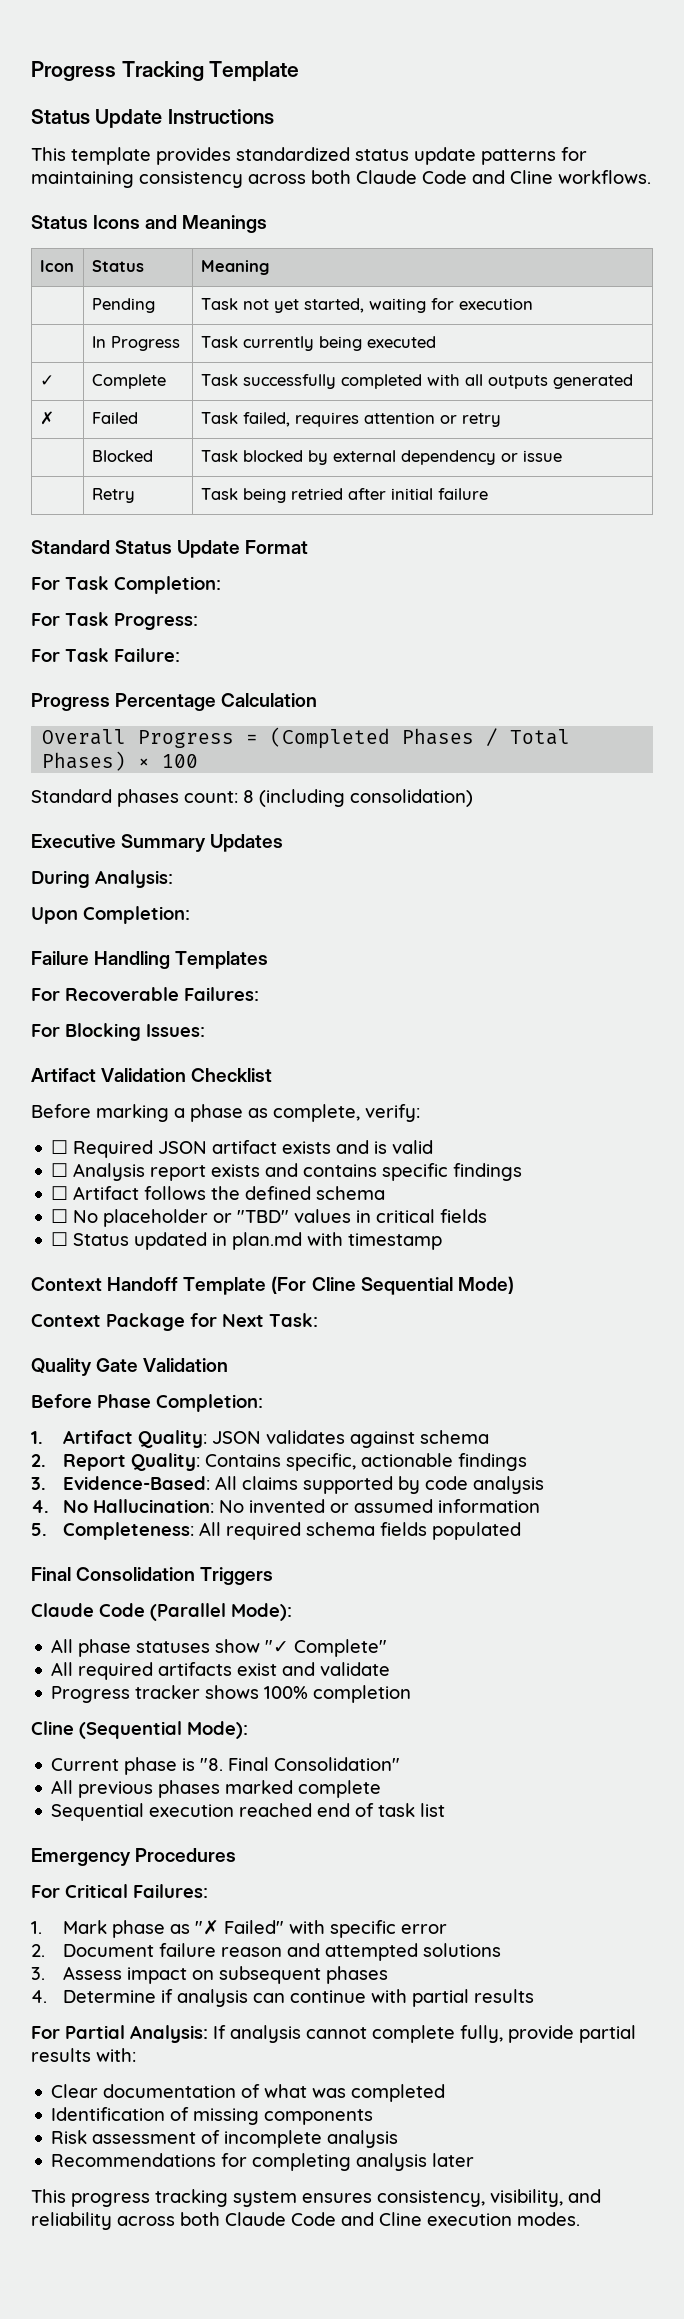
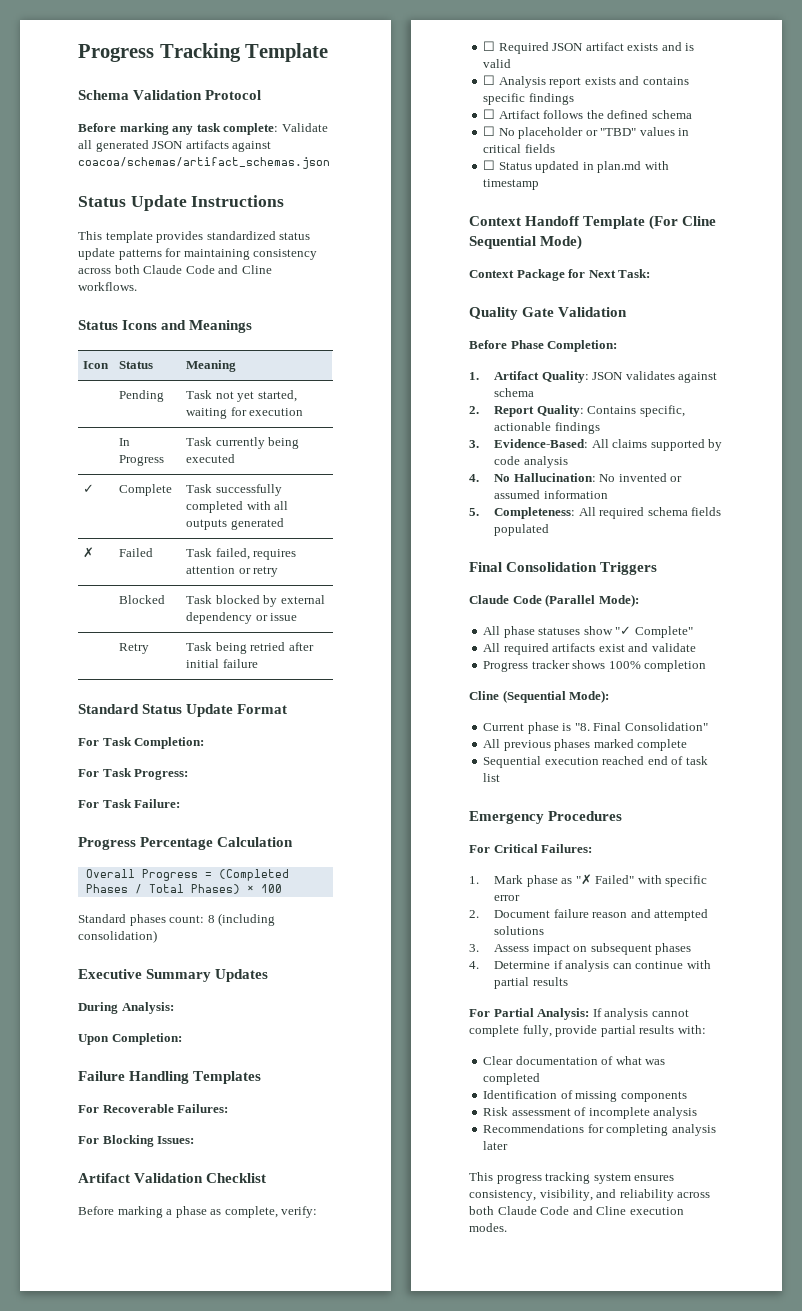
+ Schema Validation Protocol
+ Before marking any task complete: Validate all generated JSON artifacts against coacoa/schemas/artifact_schemas.json

